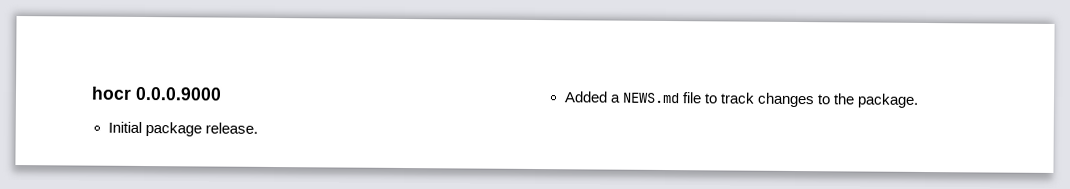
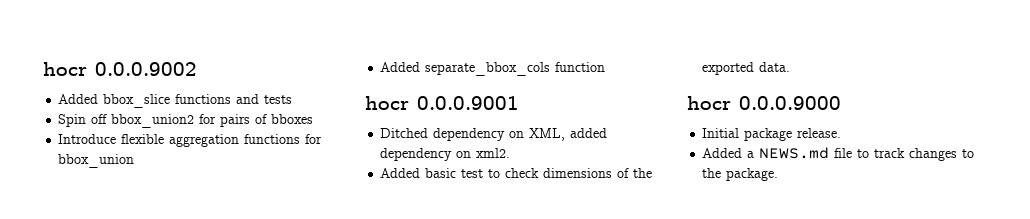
+ hocr 0.0.0.9002
+ Added bbox_slice functions and tests
+ Spin off bbox_union2 for pairs of bboxes
+ Introduce flexible aggregation functions for bbox_union
+ Added separate_bbox_cols function
+ hocr 0.0.0.9001
+ Ditched dependency on XML, added dependency on xml2.
+ Added basic test to check dimensions of the exported data.

